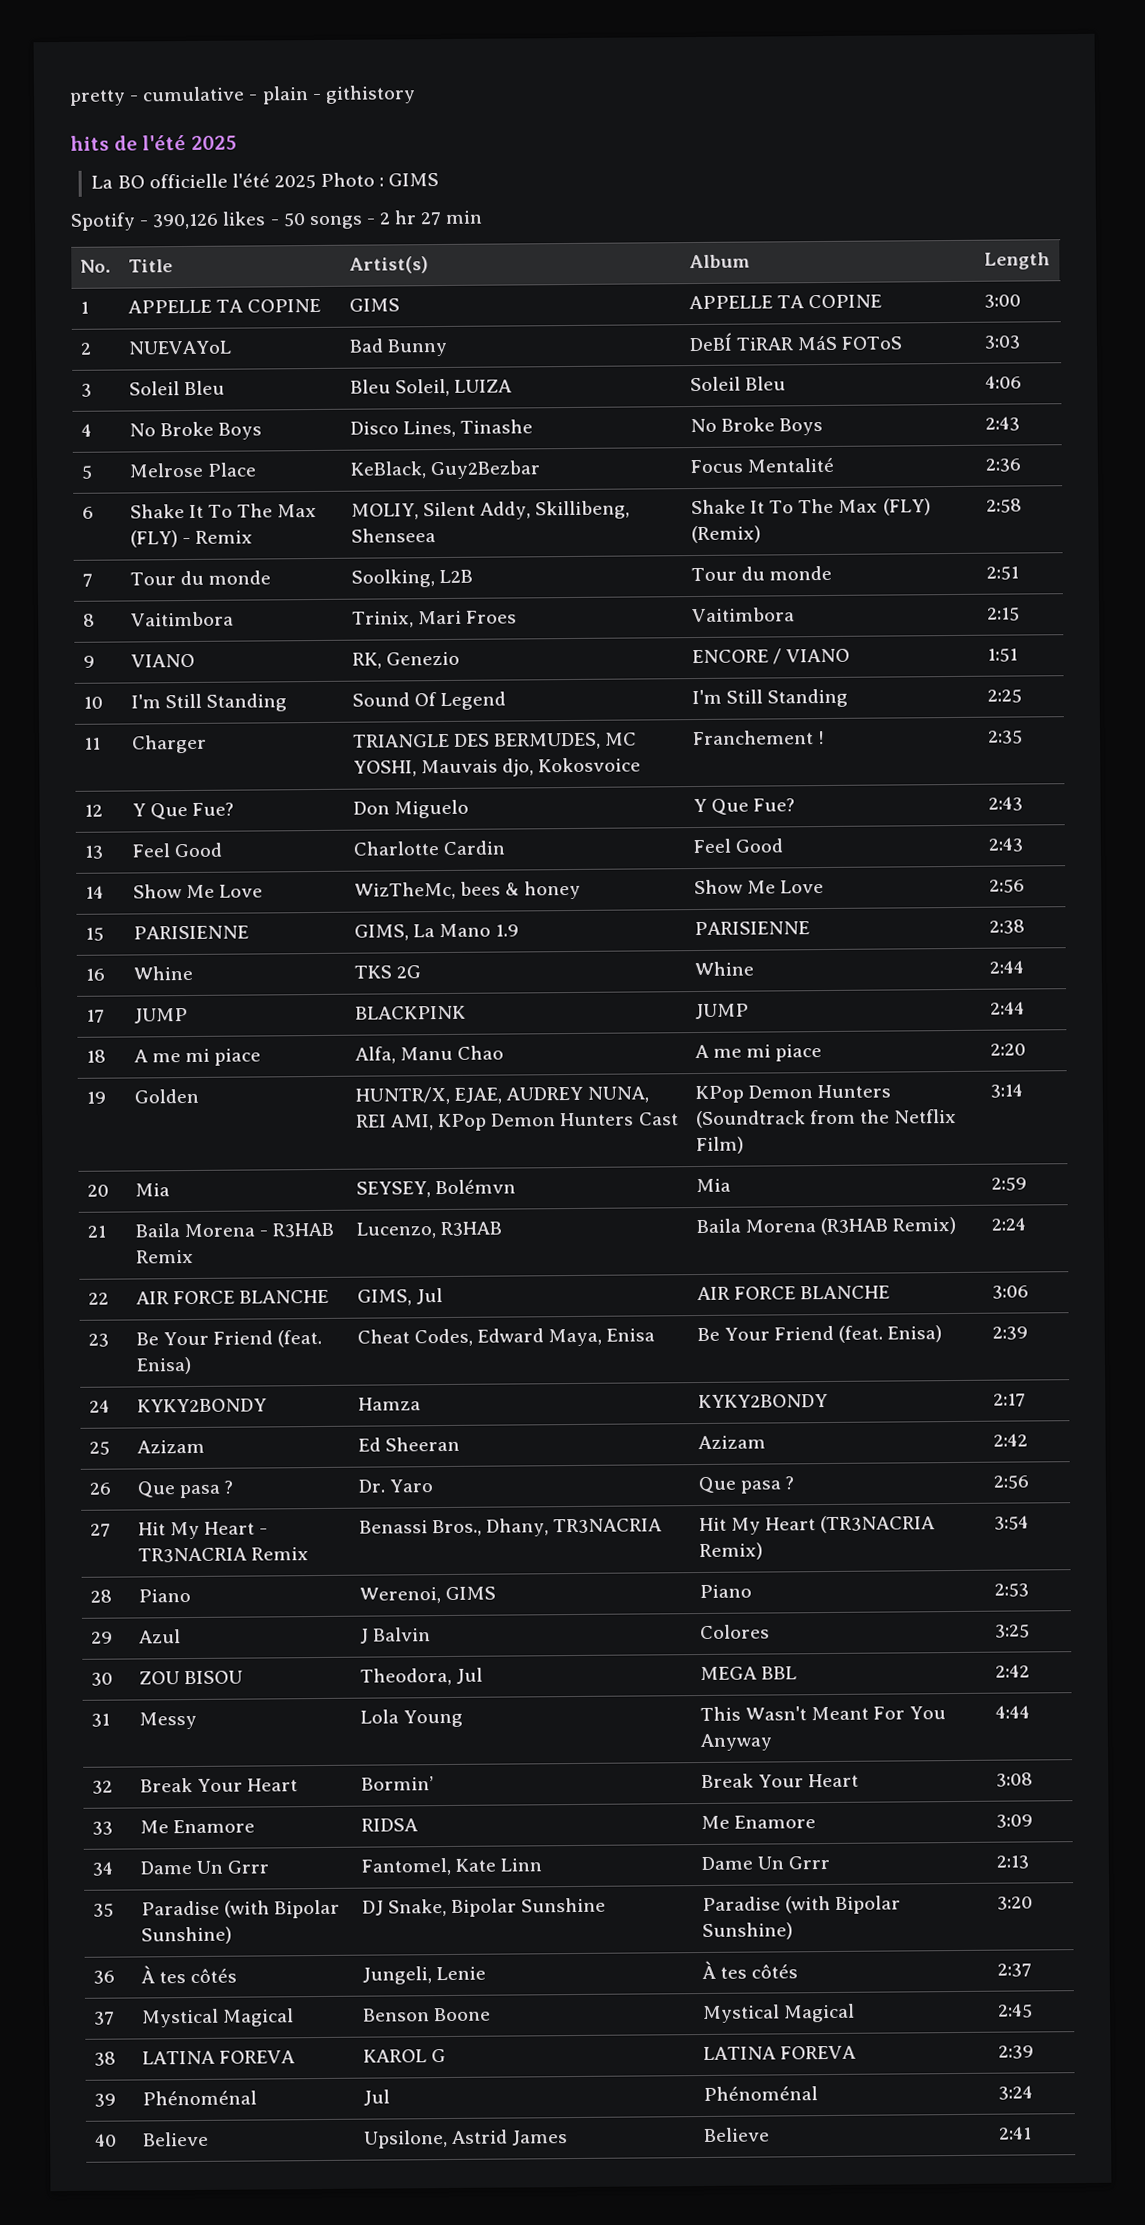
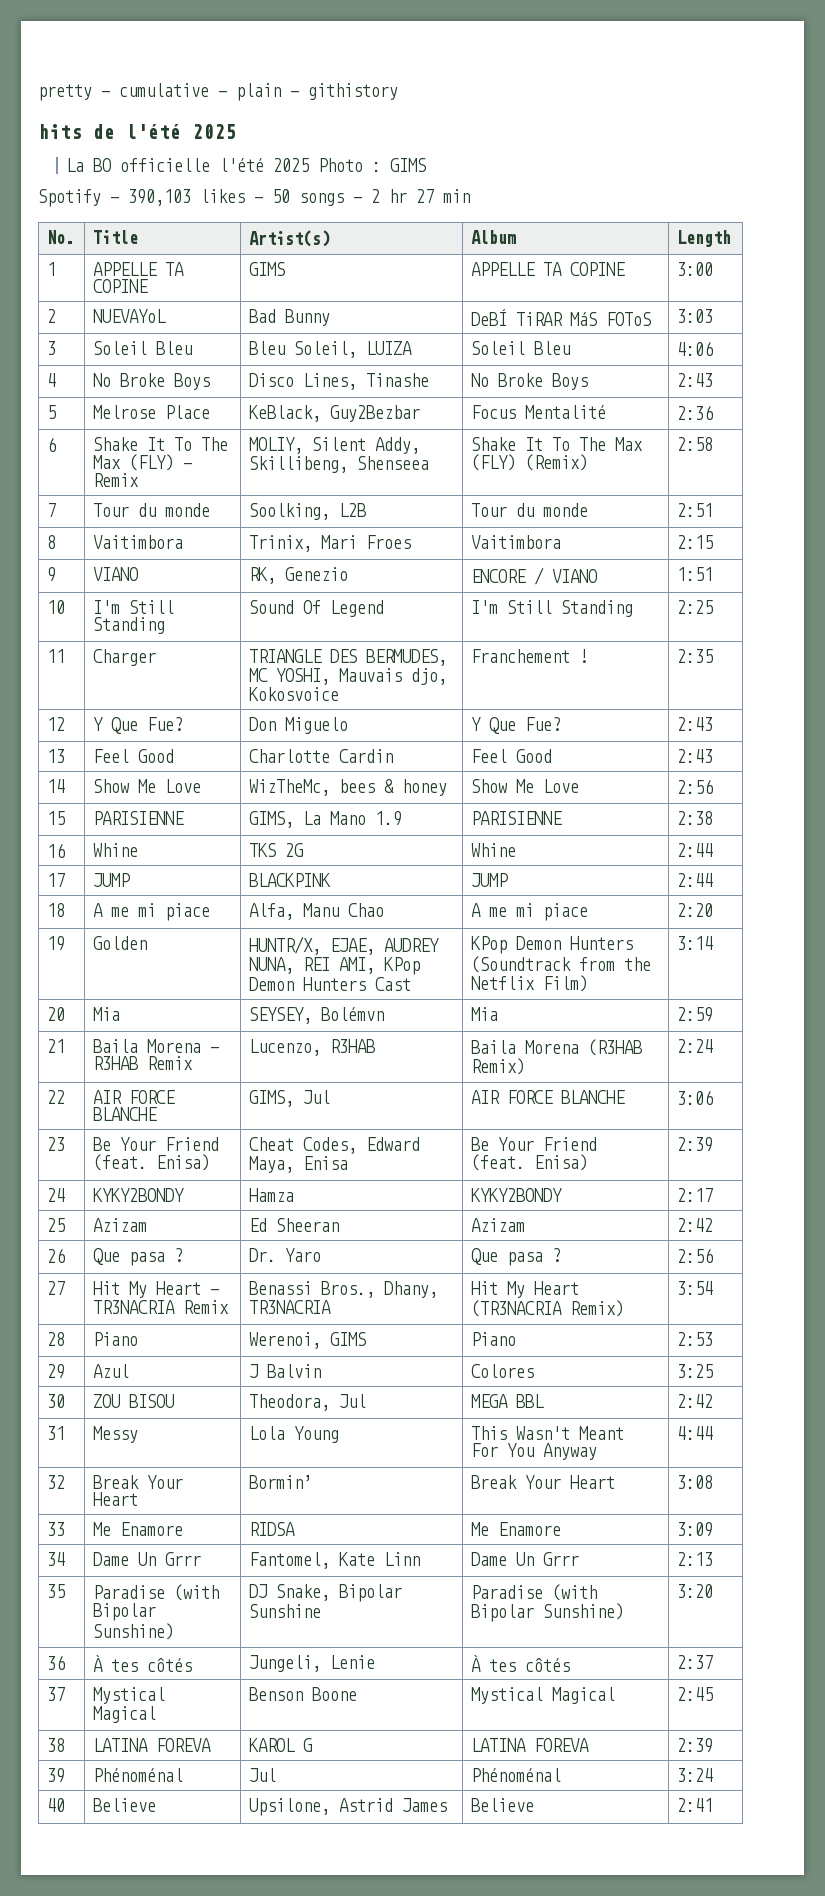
- Spotify - 390,126 likes - 50 songs - 2 hr 27 min
+ Spotify - 390,103 likes - 50 songs - 2 hr 27 min

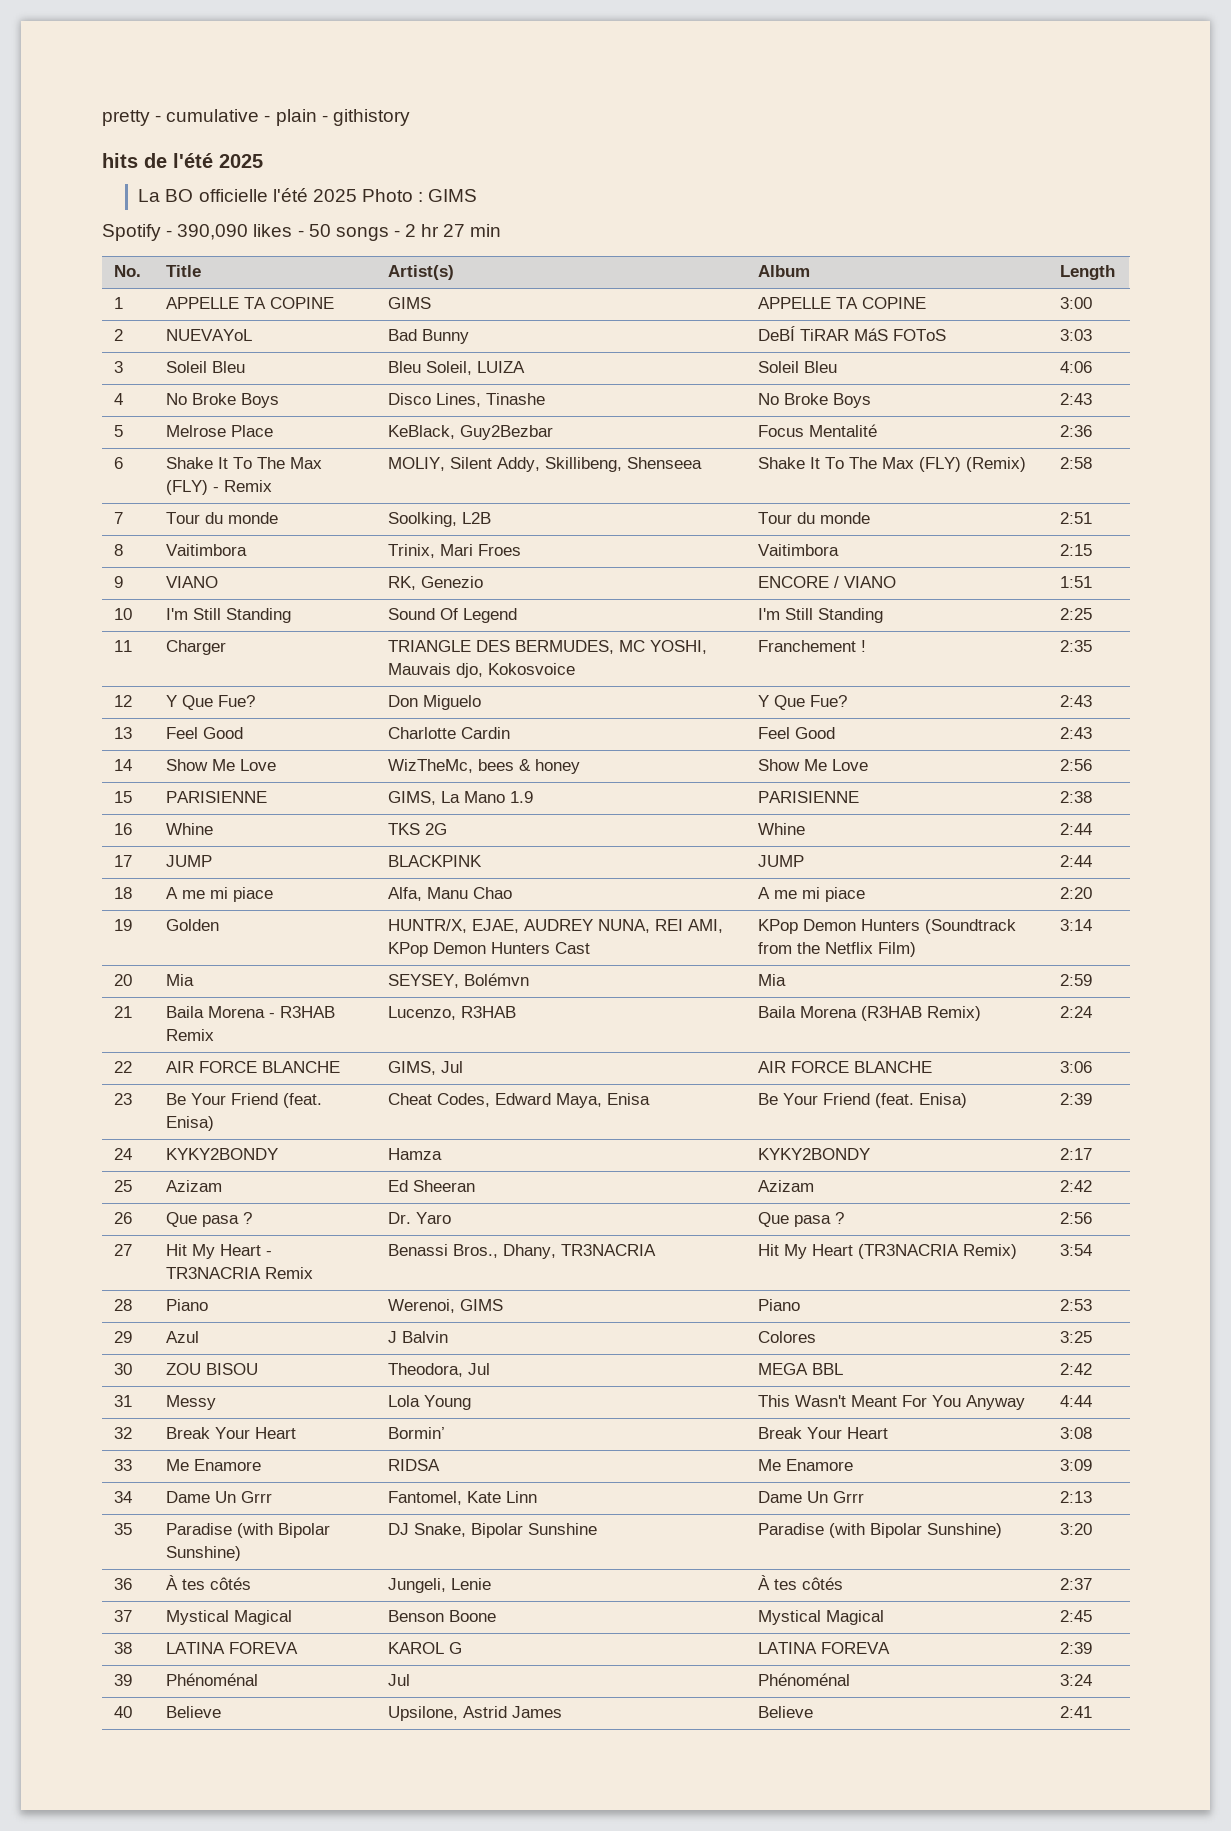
- Spotify - 390,103 likes - 50 songs - 2 hr 27 min
+ Spotify - 390,090 likes - 50 songs - 2 hr 27 min

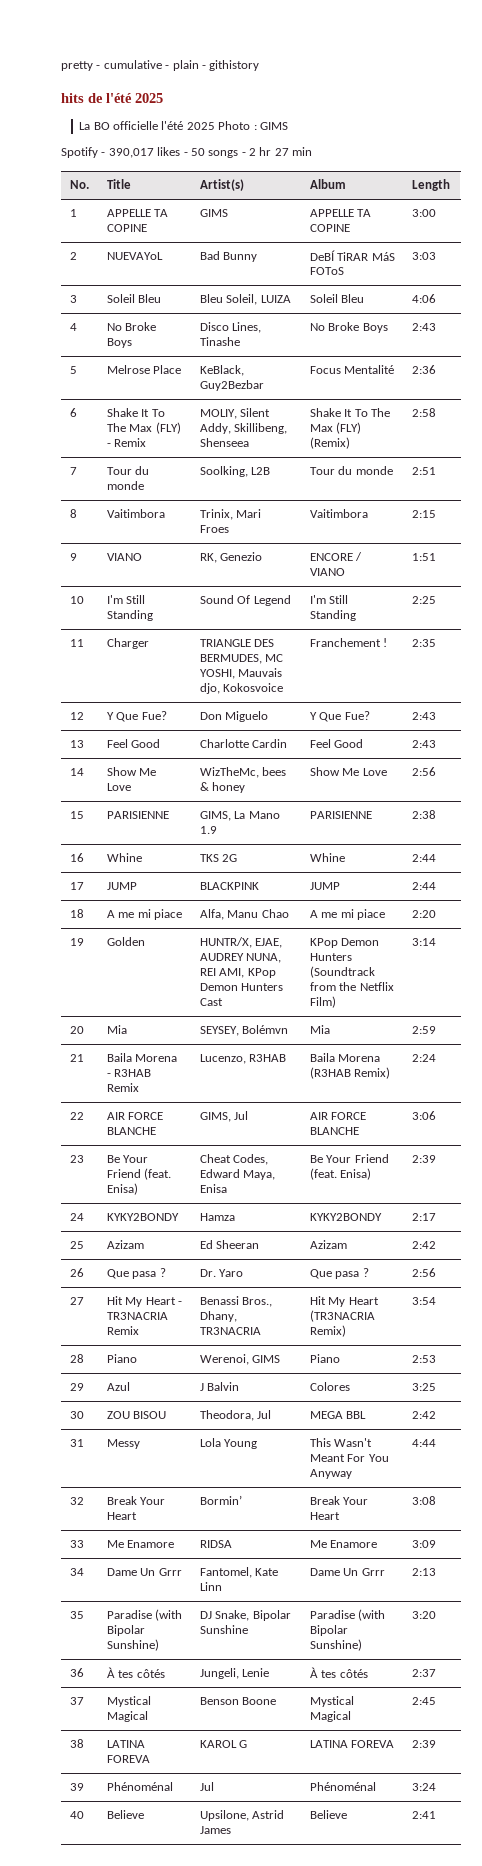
- Spotify - 390,090 likes - 50 songs - 2 hr 27 min
+ Spotify - 390,017 likes - 50 songs - 2 hr 27 min

